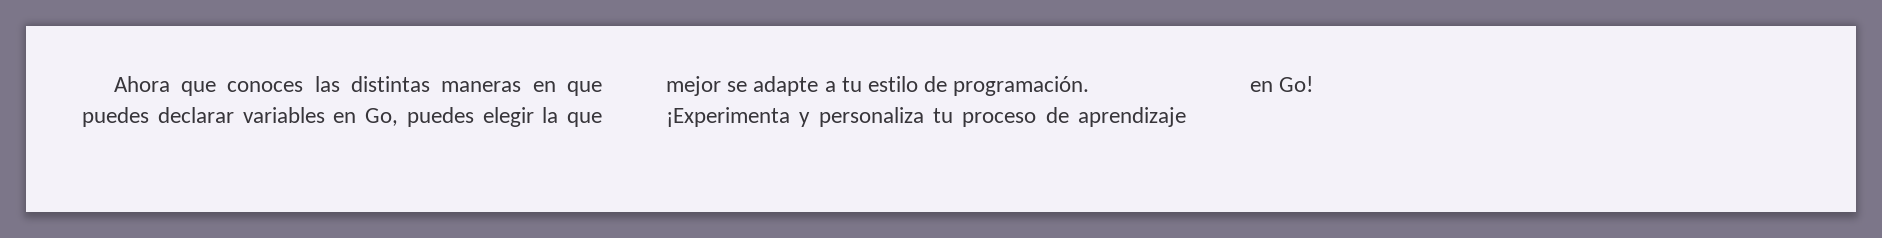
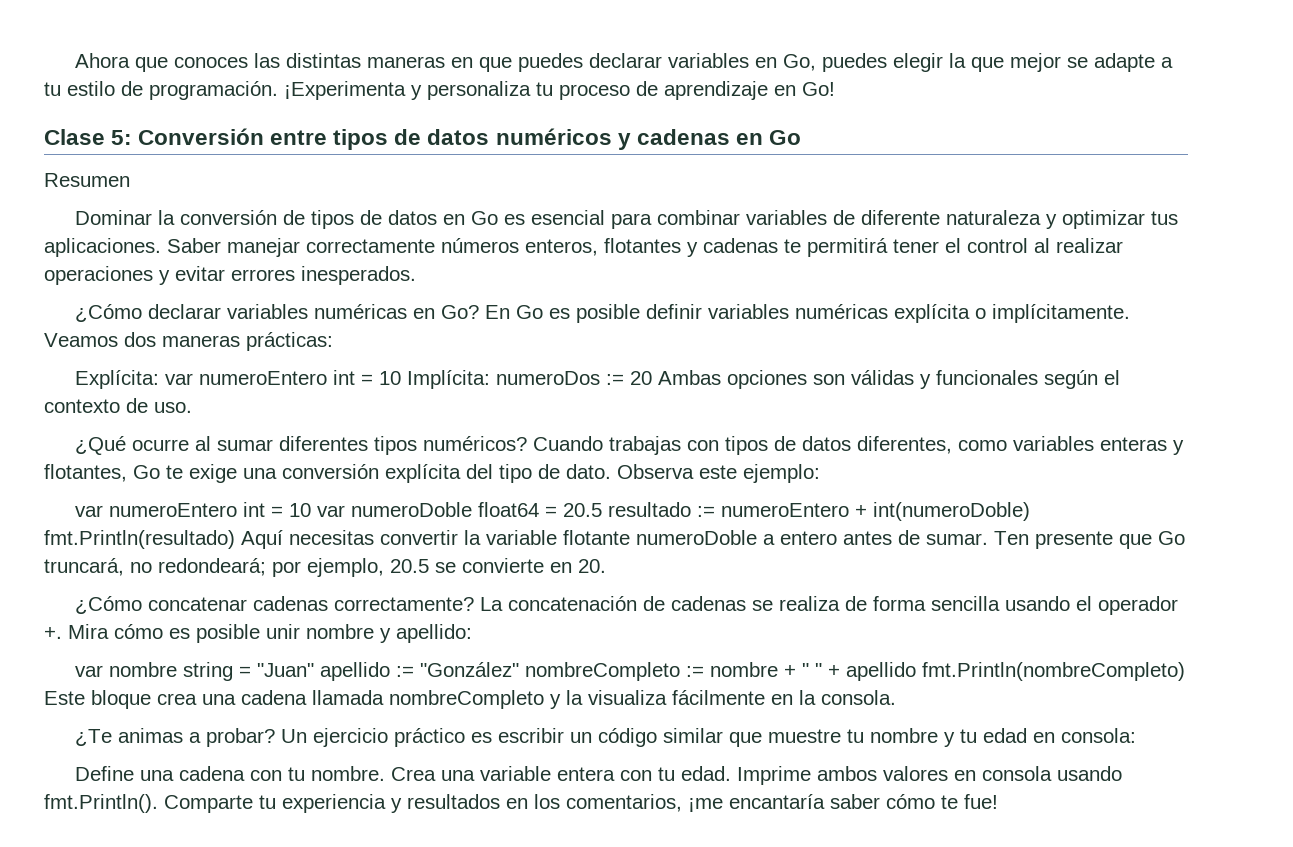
+ Clase 5: Conversión entre tipos de datos numéricos y cadenas en Go
+ Resumen
+ Dominar la conversión de tipos de datos en Go es esencial para combinar variables de diferente naturaleza y optimizar tus aplicaciones. Saber manejar correctamente números enteros, flotantes y cadenas te permitirá tener el control al realizar operaciones y evitar errores inesperados.
+ ¿Cómo declarar variables numéricas en Go? En Go es posible definir variables numéricas explícita o implícitamente. Veamos dos maneras prácticas:
+ Explícita: var numeroEntero int = 10 Implícita: numeroDos := 20 Ambas opciones son válidas y funcionales según el contexto de uso.
+ ¿Qué ocurre al sumar diferentes tipos numéricos? Cuando trabajas con tipos de datos diferentes, como variables enteras y flotantes, Go te exige una conversión explícita del tipo de dato. Observa este ejemplo:
+ var numeroEntero int = 10 var numeroDoble float64 = 20.5 resultado := numeroEntero + int(numeroDoble) fmt.Println(resultado) Aquí necesitas convertir la variable flotante numeroDoble a entero antes de sumar. Ten presente que Go truncará, no redondeará; por ejemplo, 20.5 se convierte en 20.
+ ¿Cómo concatenar cadenas correctamente? La concatenación de cadenas se realiza de forma sencilla usando el operador +. Mira cómo es posible unir nombre y apellido:
+ var nombre string = "Juan" apellido := "González" nombreCompleto := nombre + " " + apellido fmt.Println(nombreCompleto) Este bloque crea una cadena llamada nombreCompleto y la visualiza fácilmente en la consola.
+ ¿Te animas a probar? Un ejercicio práctico es escribir un código similar que muestre tu nombre y tu edad en consola:
+ Define una cadena con tu nombre. Crea una variable entera con tu edad. Imprime ambos valores en consola usando fmt.Println(). Comparte tu experiencia y resultados en los comentarios, ¡me encantaría saber cómo te fue!

